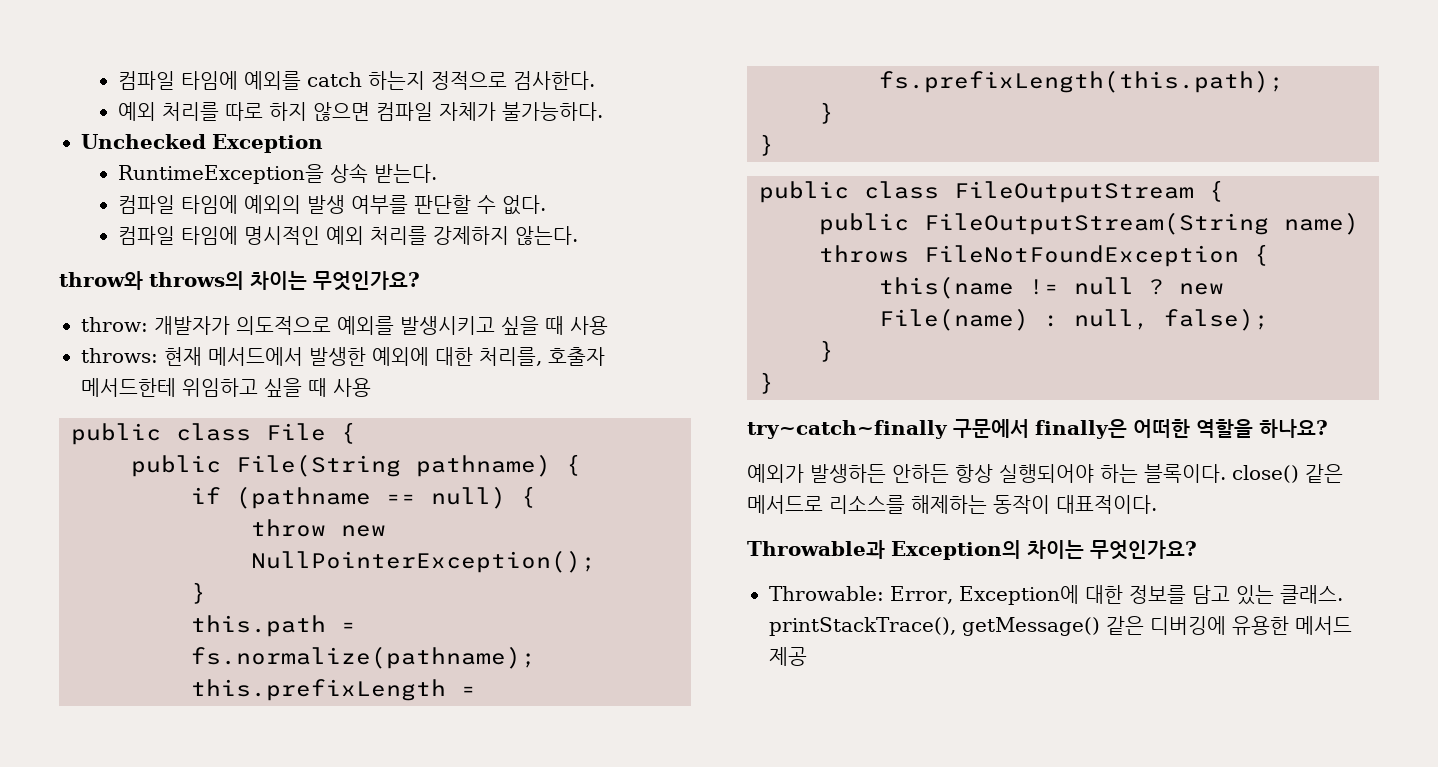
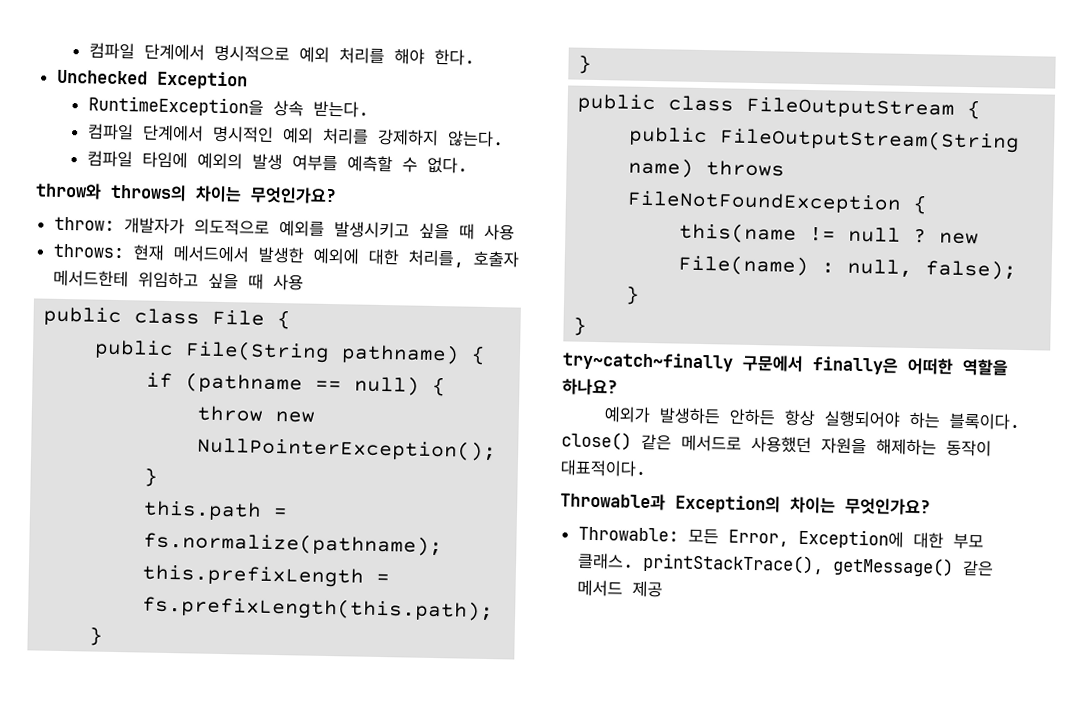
- 컴파일 타임에 예외를 catch 하는지 정적으로 검사한다.
- 예외 처리를 따로 하지 않으면 컴파일 자체가 불가능하다.
+ 컴파일 단계에서 명시적으로 예외 처리를 해야 한다.
- 컴파일 타임에 예외의 발생 여부를 판단할 수 없다.
- 컴파일 타임에 명시적인 예외 처리를 강제하지 않는다.
+ 컴파일 단계에서 명시적인 예외 처리를 강제하지 않는다.
+ 컴파일 타임에 예외의 발생 여부를 예측할 수 없다.
- 예외가 발생하든 안하든 항상 실행되어야 하는 블록이다. close() 같은 메서드로 리소스를 해제하는 동작이 대표적이다.
+ 예외가 발생하든 안하든 항상 실행되어야 하는 블록이다. close() 같은 메서드로 사용했던 자원을 해제하는 동작이 대표적이다.
- Throwable: Error, Exception에 대한 정보를 담고 있는 클래스. printStackTrace(), getMessage() 같은 디버깅에 유용한 메서드 제공
+ Throwable: 모든 Error, Exception에 대한 부모 클래스. printStackTrace(), getMessage() 같은 메서드 제공

